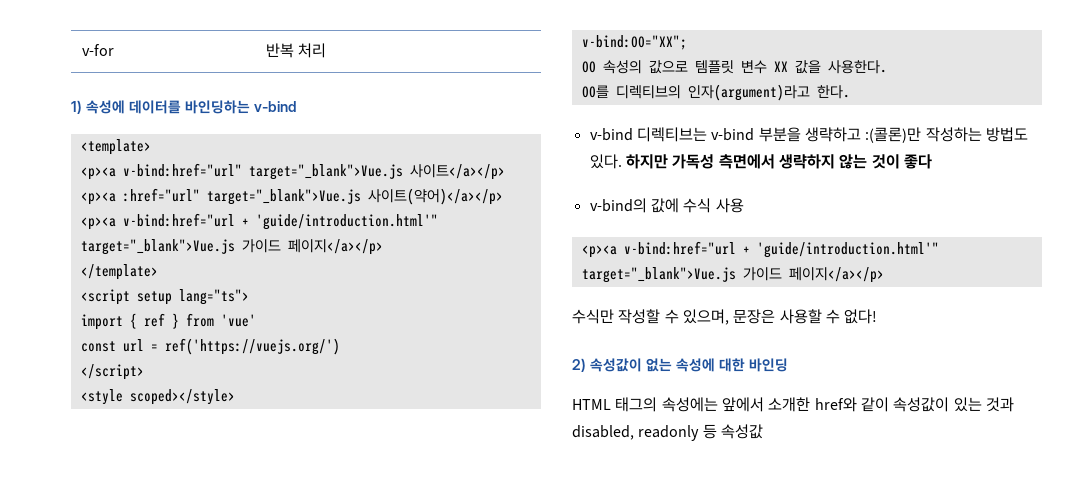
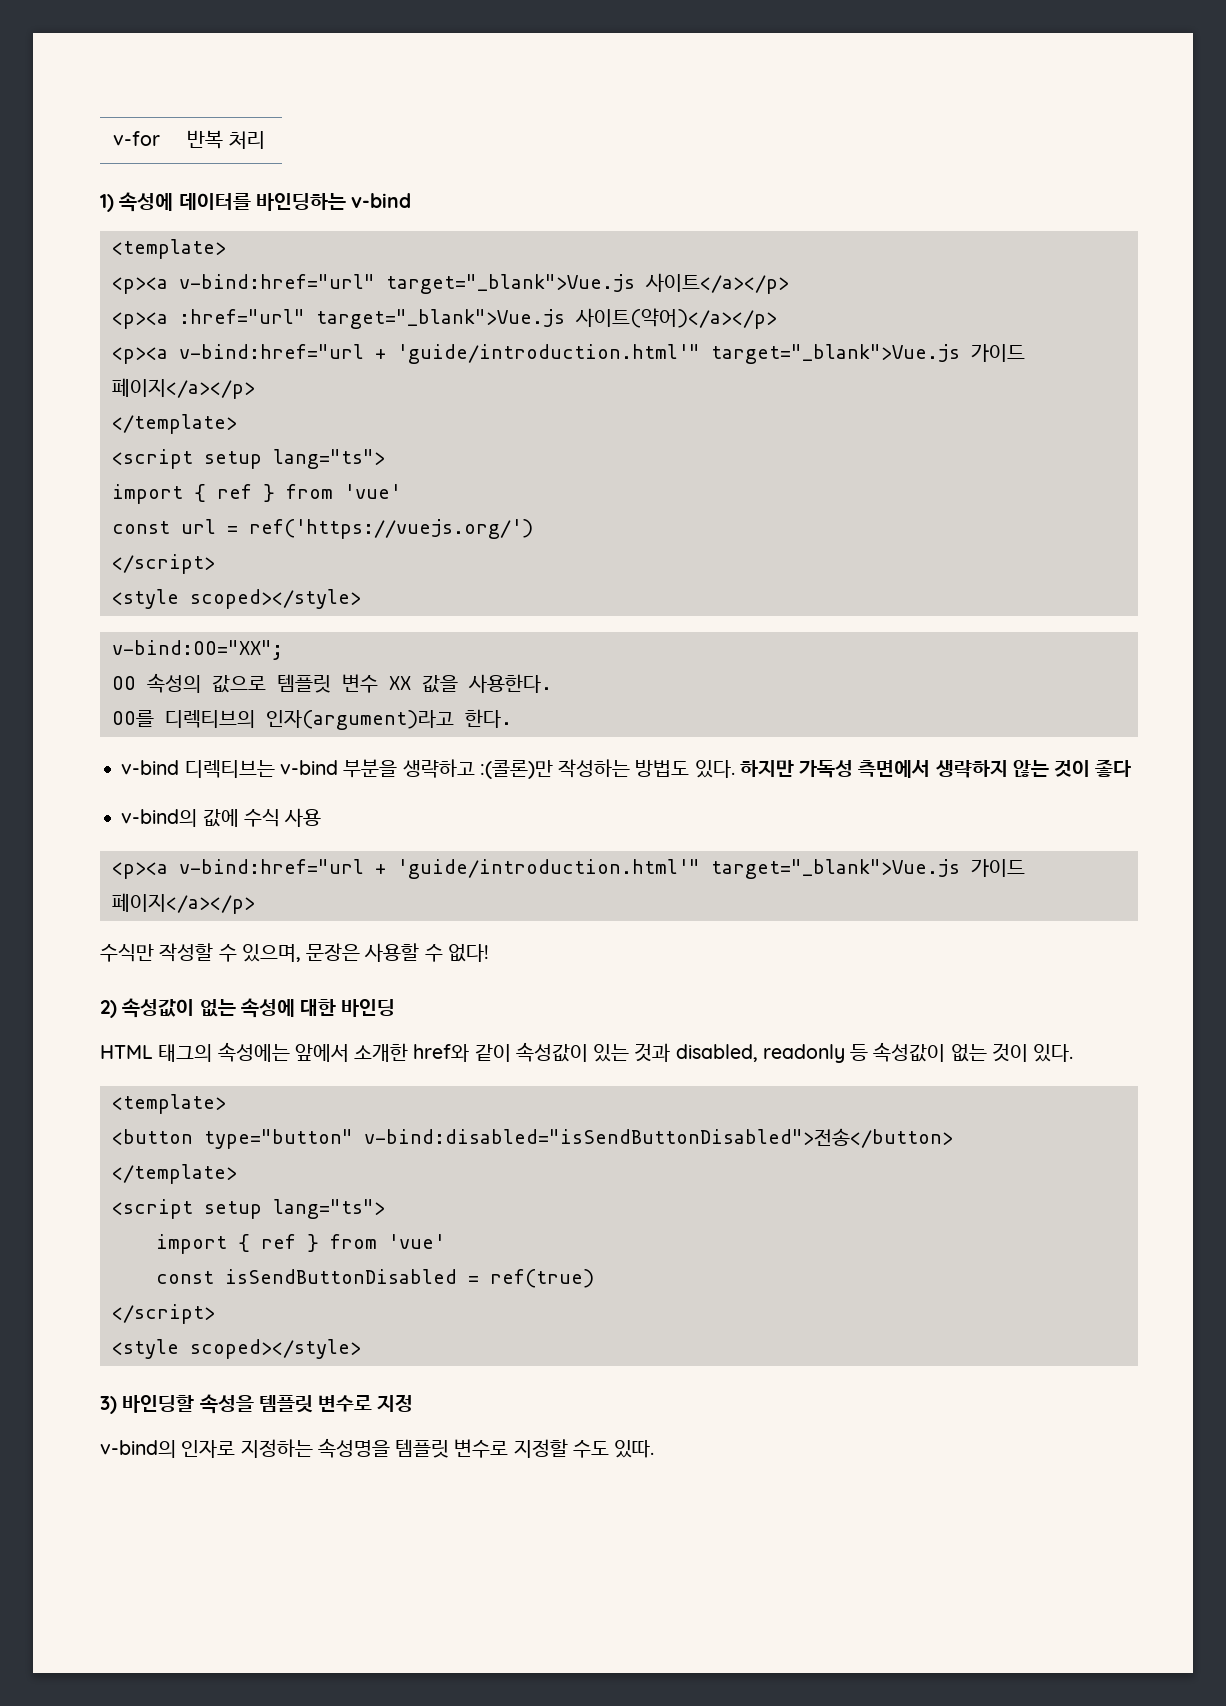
- HTML 태그의 속성에는 앞에서 소개한 href와 같이 속성값이 있는 것과 disabled, readonly 등 속성값
+ HTML 태그의 속성에는 앞에서 소개한 href와 같이 속성값이 있는 것과 disabled, readonly 등 속성값이 없는 것이 있다.
+ <template>
+ <button type="button" v-bind:disabled="isSendButtonDisabled">전송</button>
+ </template>
+ <script setup lang="ts">
+ import { ref } from 'vue'
+ const isSendButtonDisabled = ref(true)
+ </script>
+ <style scoped></style>
+ 3) 바인딩할 속성을 템플릿 변수로 지정
+ v-bind의 인자로 지정하는 속성명을 템플릿 변수로 지정할 수도 있따.

